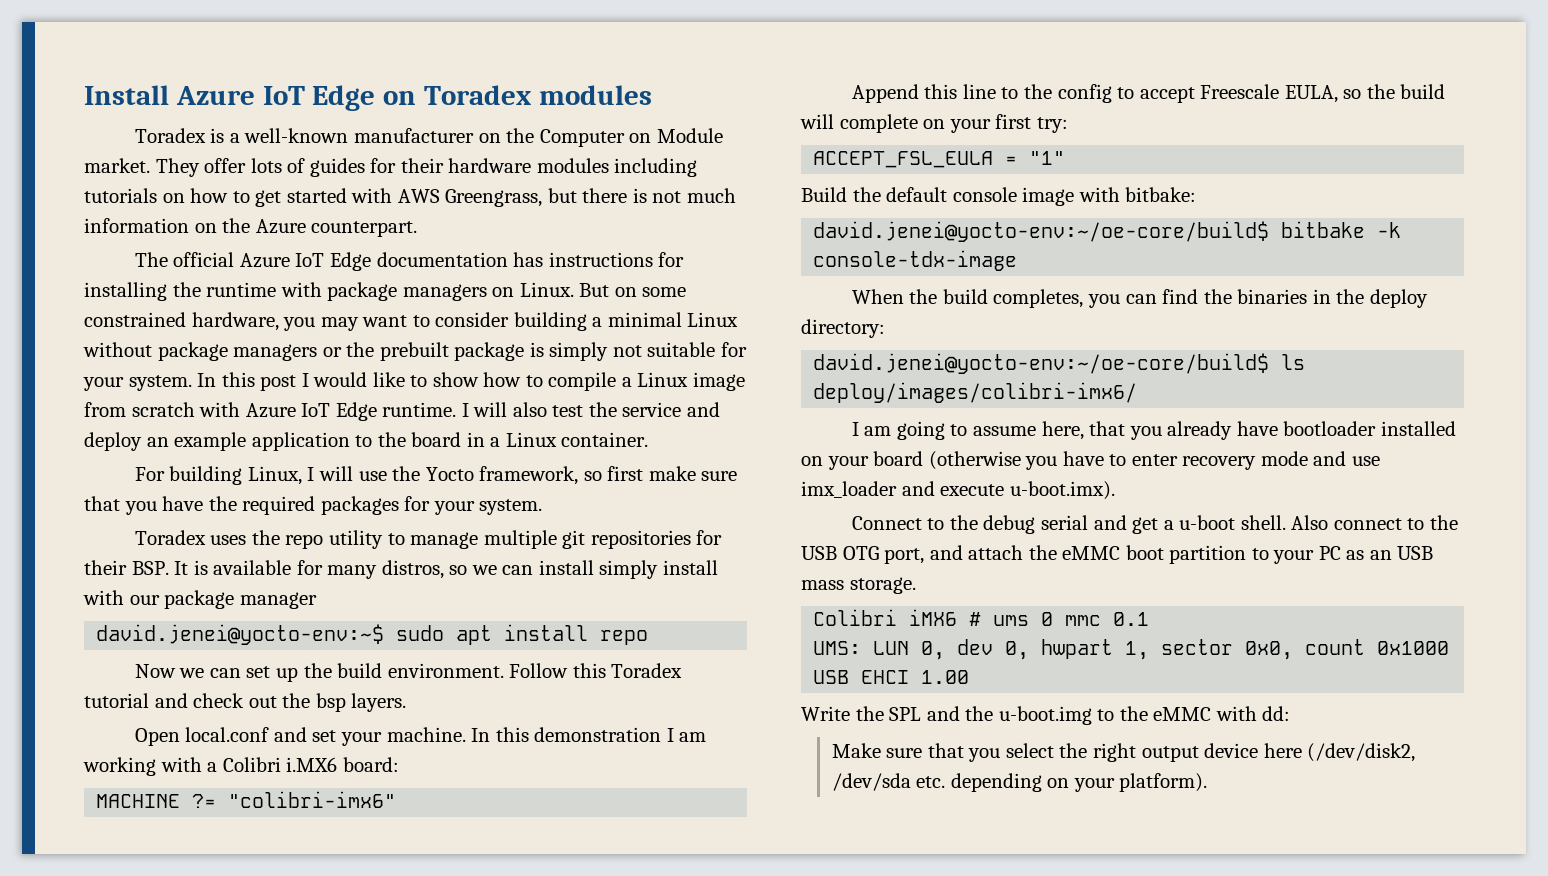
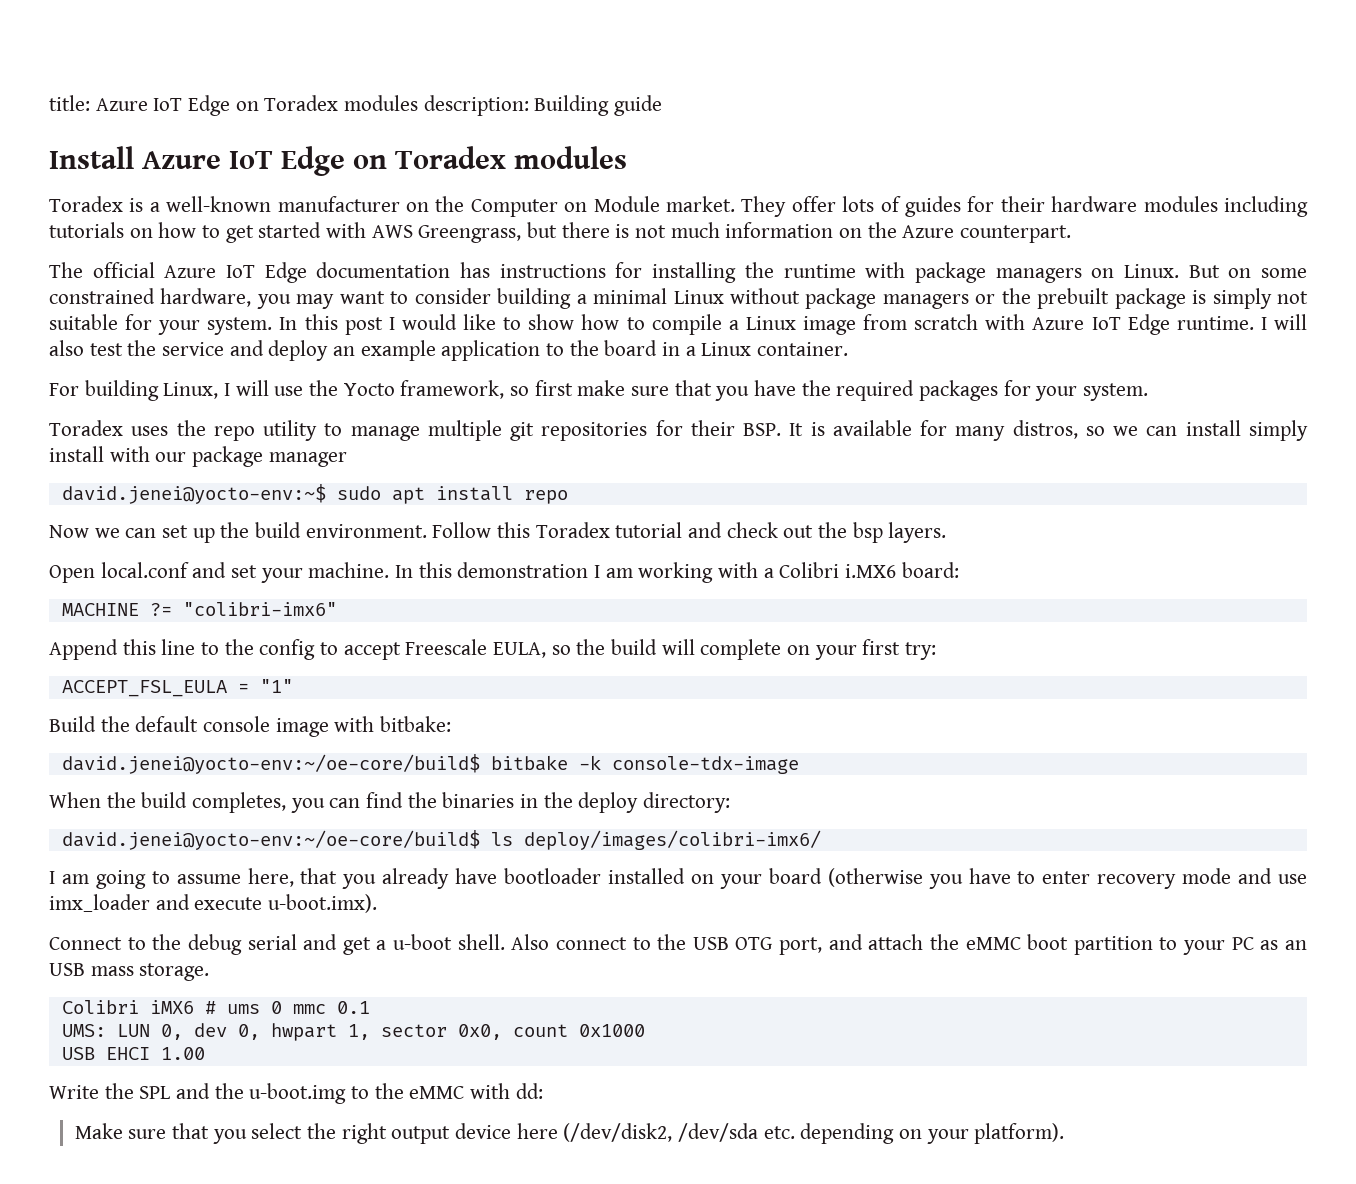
+ title: Azure IoT Edge on Toradex modules description: Building guide

